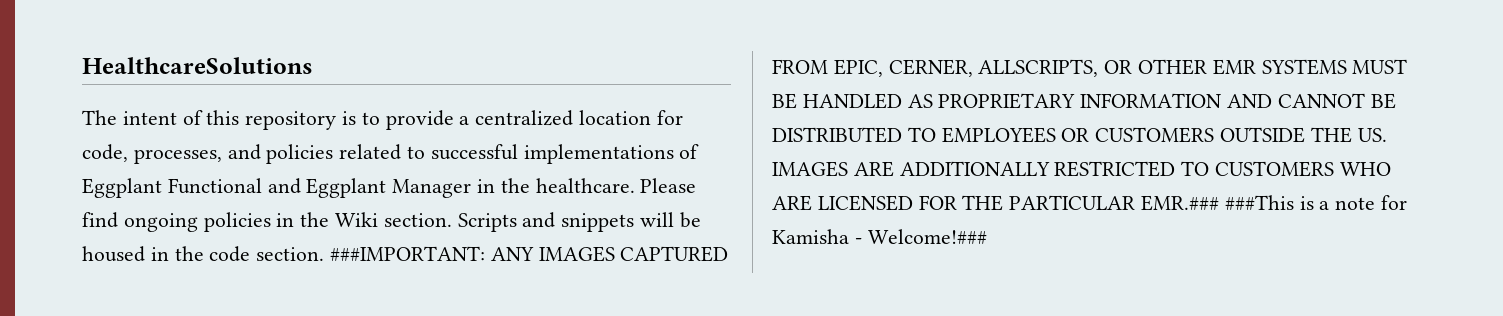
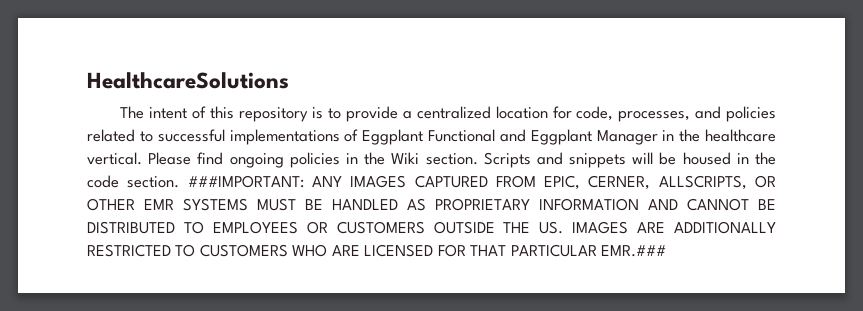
- The intent of this repository is to provide a centralized location for code, processes, and policies related to successful implementations of Eggplant Functional and Eggplant Manager in the healthcare.
+ The intent of this repository is to provide a centralized location for code, processes, and policies related to successful implementations of Eggplant Functional and Eggplant Manager in the healthcare vertical.
- ###IMPORTANT: ANY IMAGES CAPTURED FROM EPIC, CERNER, ALLSCRIPTS, OR OTHER EMR SYSTEMS MUST BE HANDLED AS PROPRIETARY INFORMATION AND CANNOT BE DISTRIBUTED TO EMPLOYEES OR CUSTOMERS OUTSIDE THE US. IMAGES ARE ADDITIONALLY RESTRICTED TO CUSTOMERS WHO ARE LICENSED FOR THE PARTICULAR EMR.### ###This is a note for Kamisha - Welcome!###
+ ###IMPORTANT: ANY IMAGES CAPTURED FROM EPIC, CERNER, ALLSCRIPTS, OR OTHER EMR SYSTEMS MUST BE HANDLED AS PROPRIETARY INFORMATION AND CANNOT BE DISTRIBUTED TO EMPLOYEES OR CUSTOMERS OUTSIDE THE US. IMAGES ARE ADDITIONALLY RESTRICTED TO CUSTOMERS WHO ARE LICENSED FOR THAT PARTICULAR EMR.###

